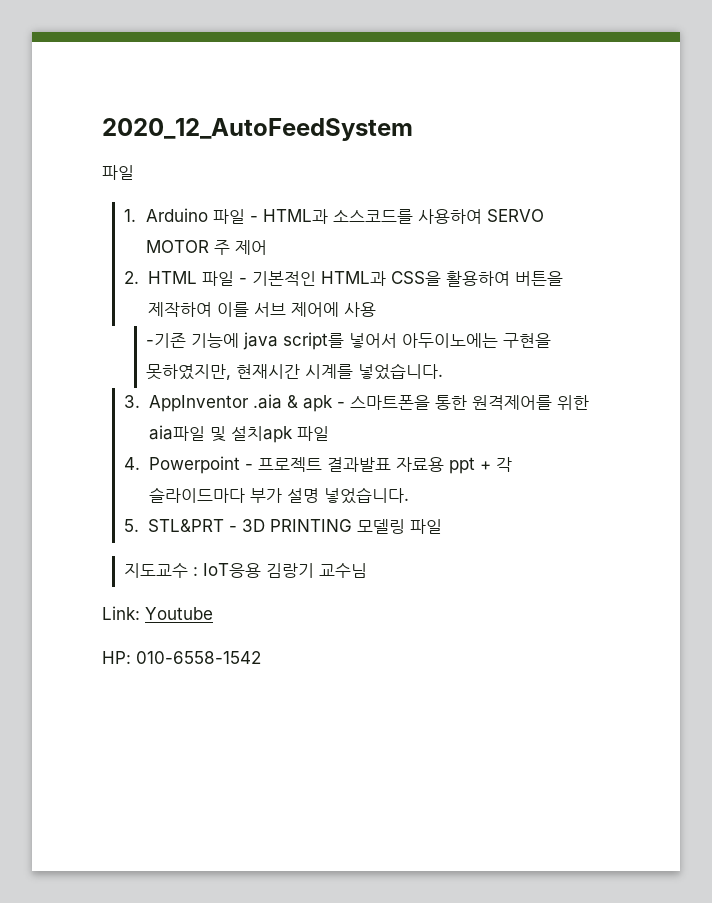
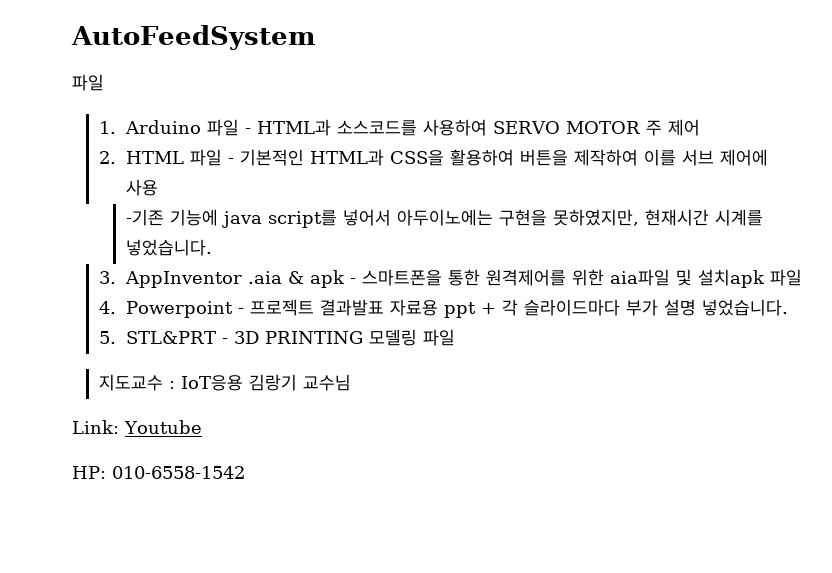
- 2020_12_AutoFeedSystem
+ AutoFeedSystem

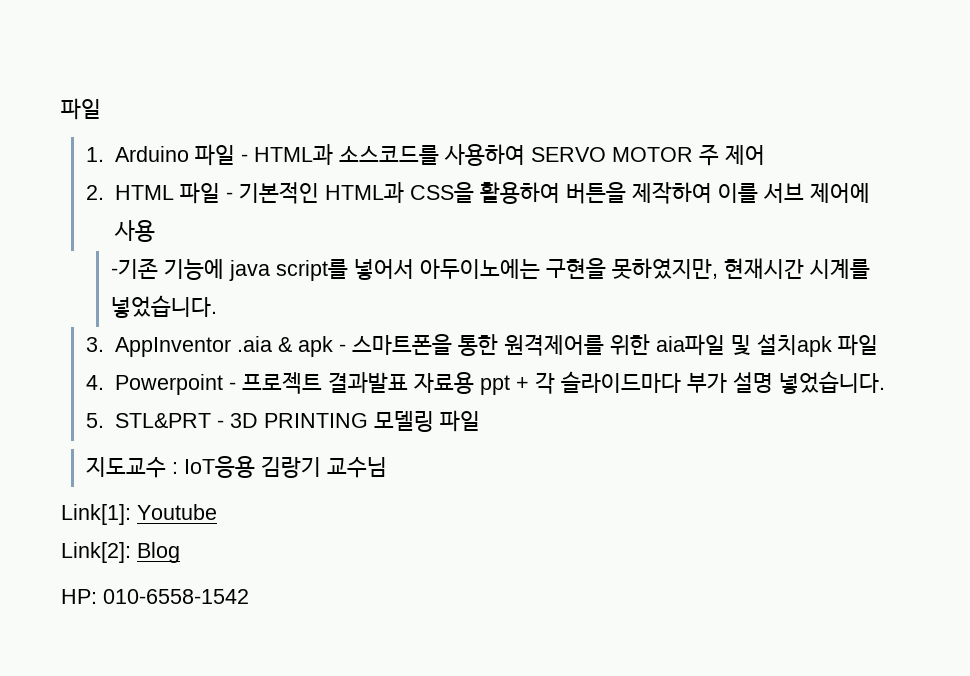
- AutoFeedSystem
- Link: Youtube
+ Link[1]: Youtube
+ Link[2]: Blog

